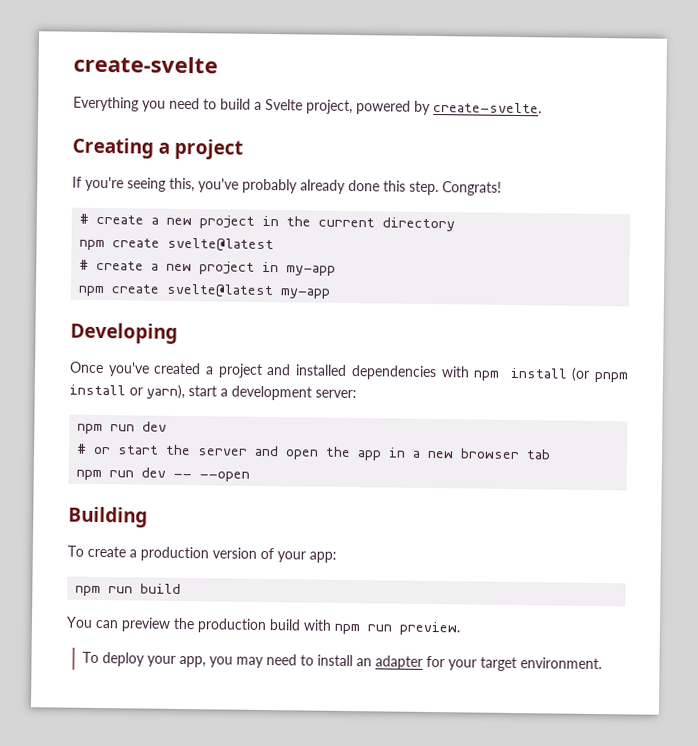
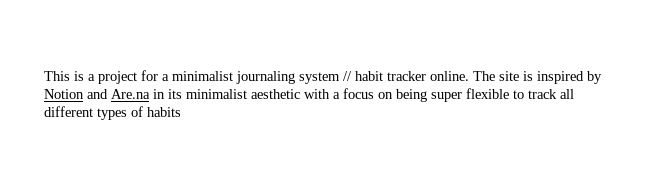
- create-svelte
- Everything you need to build a Svelte project, powered by create-svelte.
- Creating a project
- If you're seeing this, you've probably already done this step. Congrats!
- # create a new project in the current directory
- npm create svelte@latest
- # create a new project in my-app
- npm create svelte@latest my-app
- Developing
- Once you've created a project and installed dependencies with npm install (or pnpm install or yarn), start a development server:
- npm run dev
- # or start the server and open the app in a new browser tab
- npm run dev -- --open
- Building
- To create a production version of your app:
- npm run build
- You can preview the production build with npm run preview.
- To deploy your app, you may need to install an adapter for your target environment.
+ This is a project for a minimalist journaling system // habit tracker online. The site is inspired by Notion and Are.na in its minimalist aesthetic with a focus on being super flexible to track all different types of habits

